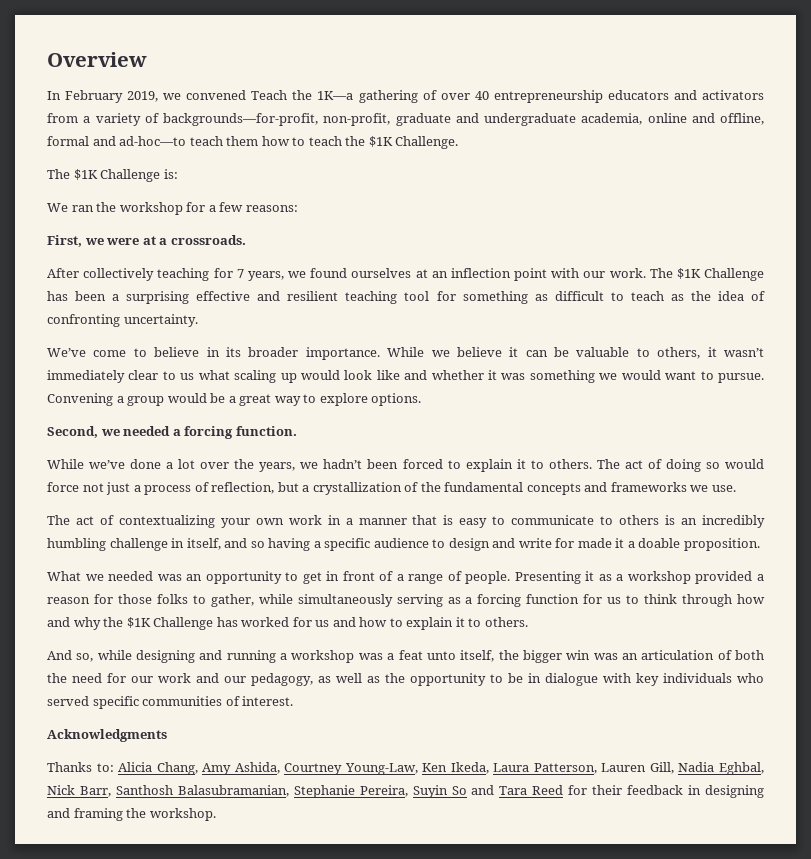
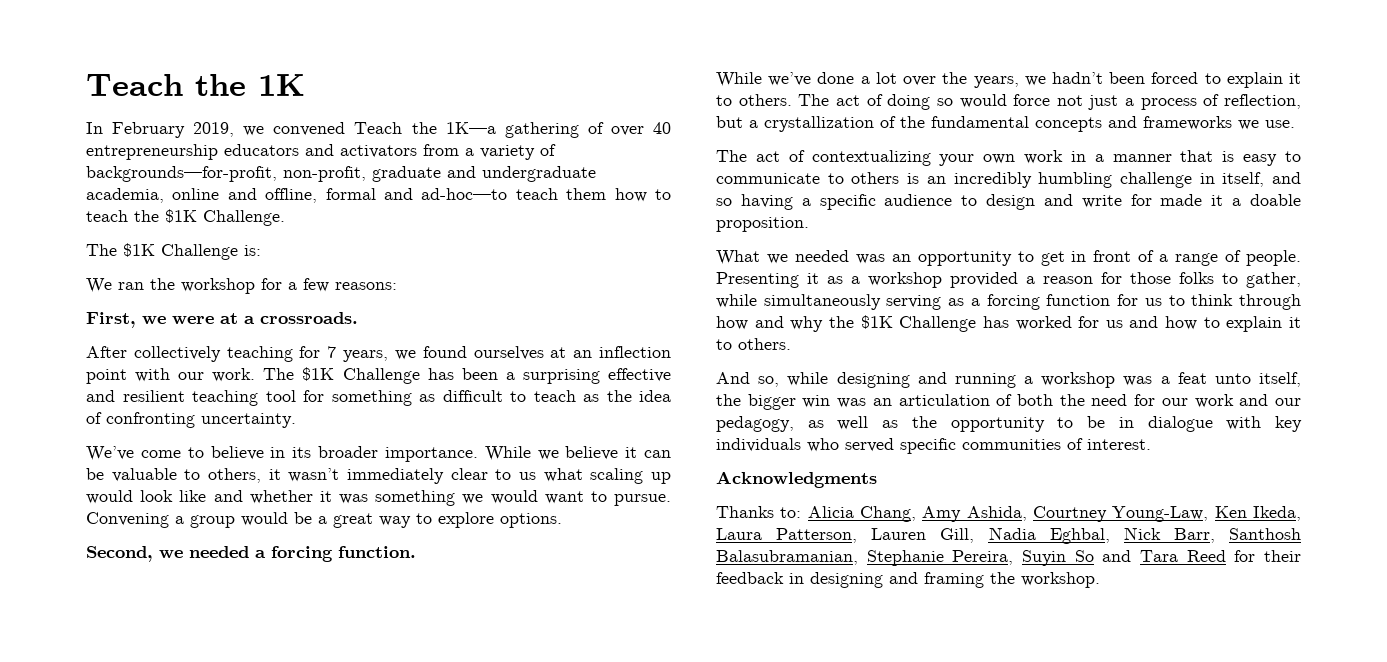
- Overview
+ Teach the 1K

